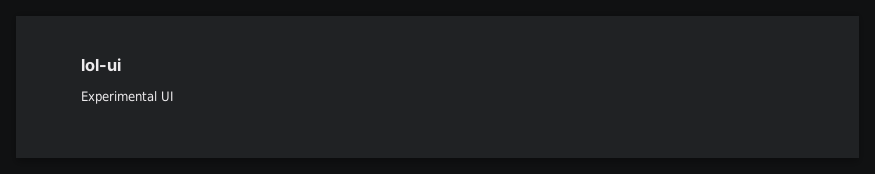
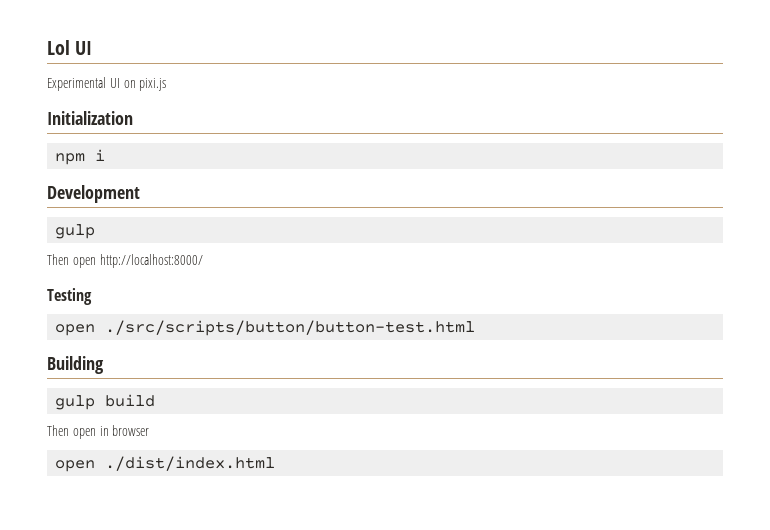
- lol-ui
+ Lol UI
- Experimental UI
+ Experimental UI on pixi.js
+ Initialization
+ npm i
+ Development
+ gulp
+ Then open http://localhost:8000/
+ Testing
+ open ./src/scripts/button/button-test.html
+ Building
+ gulp build
+ Then open in browser
+ open ./dist/index.html

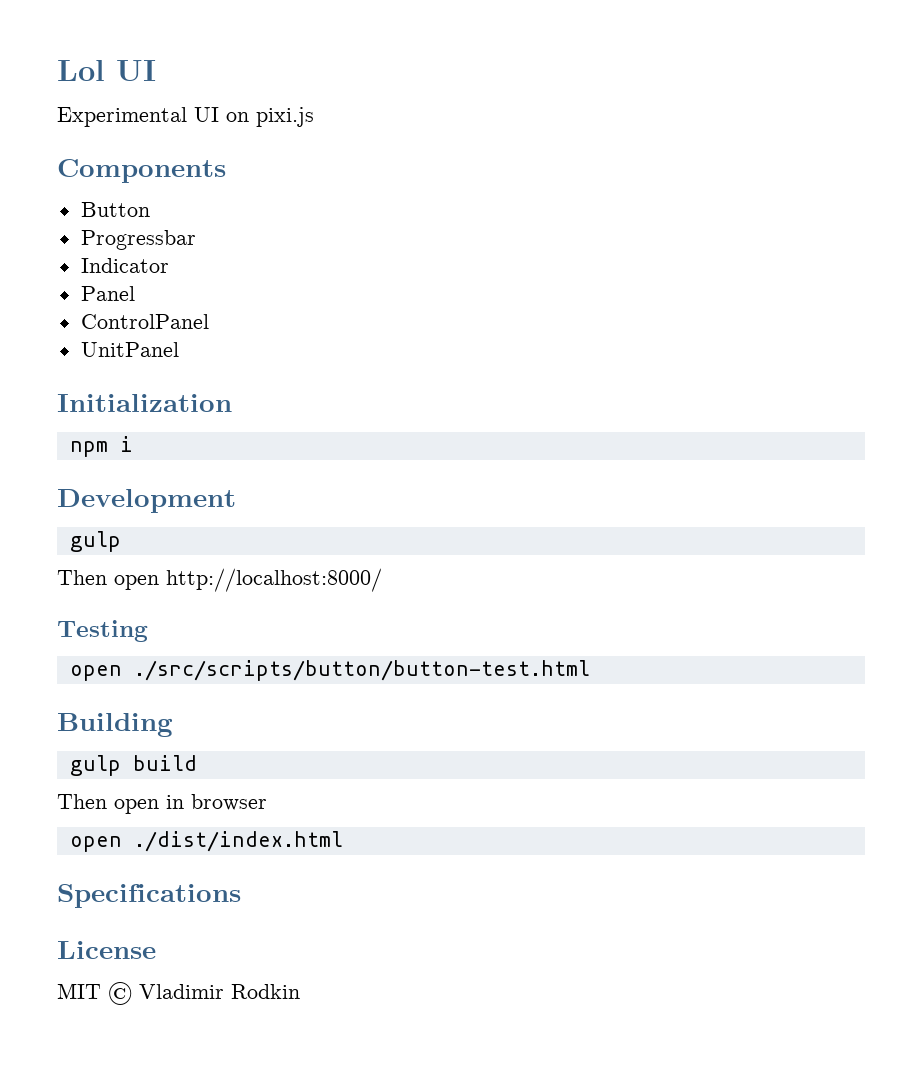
+ Components
+ Button
+ Progressbar
+ Indicator
+ Panel
+ ControlPanel
+ UnitPanel
+ Specifications
+ License
+ MIT © Vladimir Rodkin

